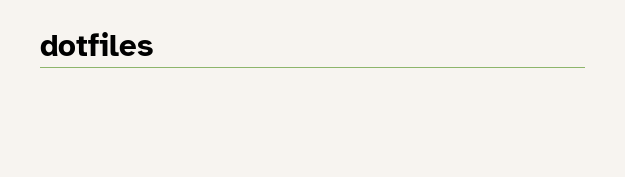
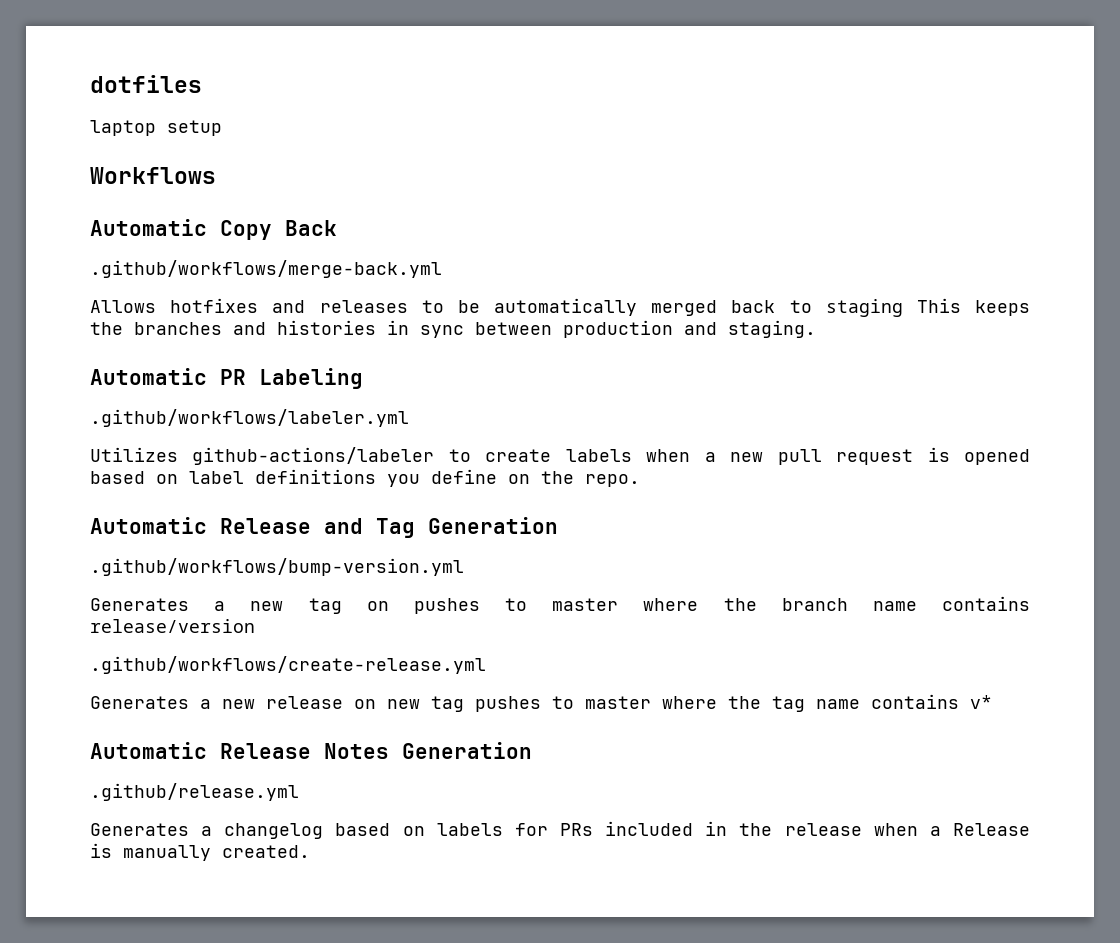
+ laptop setup
+ Workflows
+ Automatic Copy Back
+ .github/workflows/merge-back.yml
+ Allows hotfixes and releases to be automatically merged back to staging This keeps the branches and histories in sync between production and staging.
+ Automatic PR Labeling
+ .github/workflows/labeler.yml
+ Utilizes github-actions/labeler to create labels when a new pull request is opened based on label definitions you define on the repo.
+ Automatic Release and Tag Generation
+ .github/workflows/bump-version.yml
+ Generates a new tag on pushes to master where the branch name contains release/version
+ .github/workflows/create-release.yml
+ Generates a new release on new tag pushes to master where the tag name contains v*
+ Automatic Release Notes Generation
+ .github/release.yml
+ Generates a changelog based on labels for PRs included in the release when a Release is manually created.

